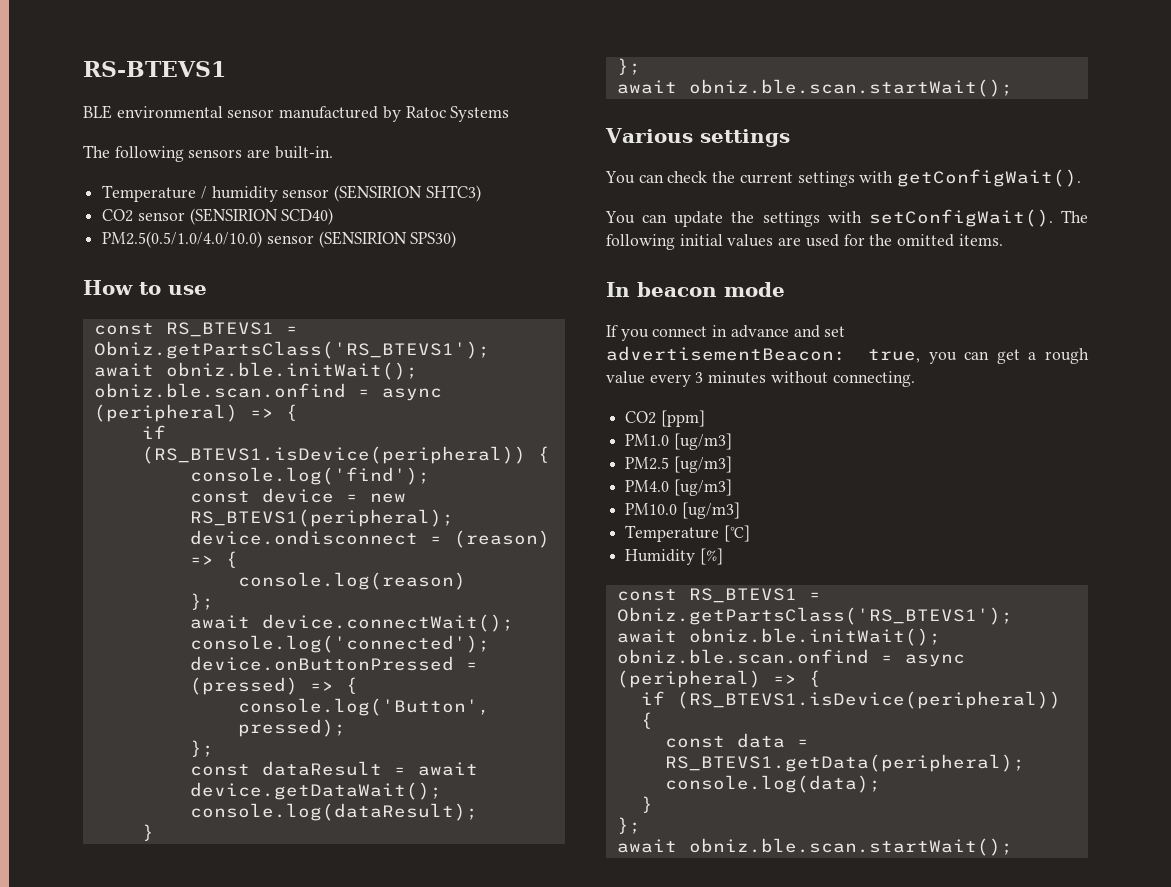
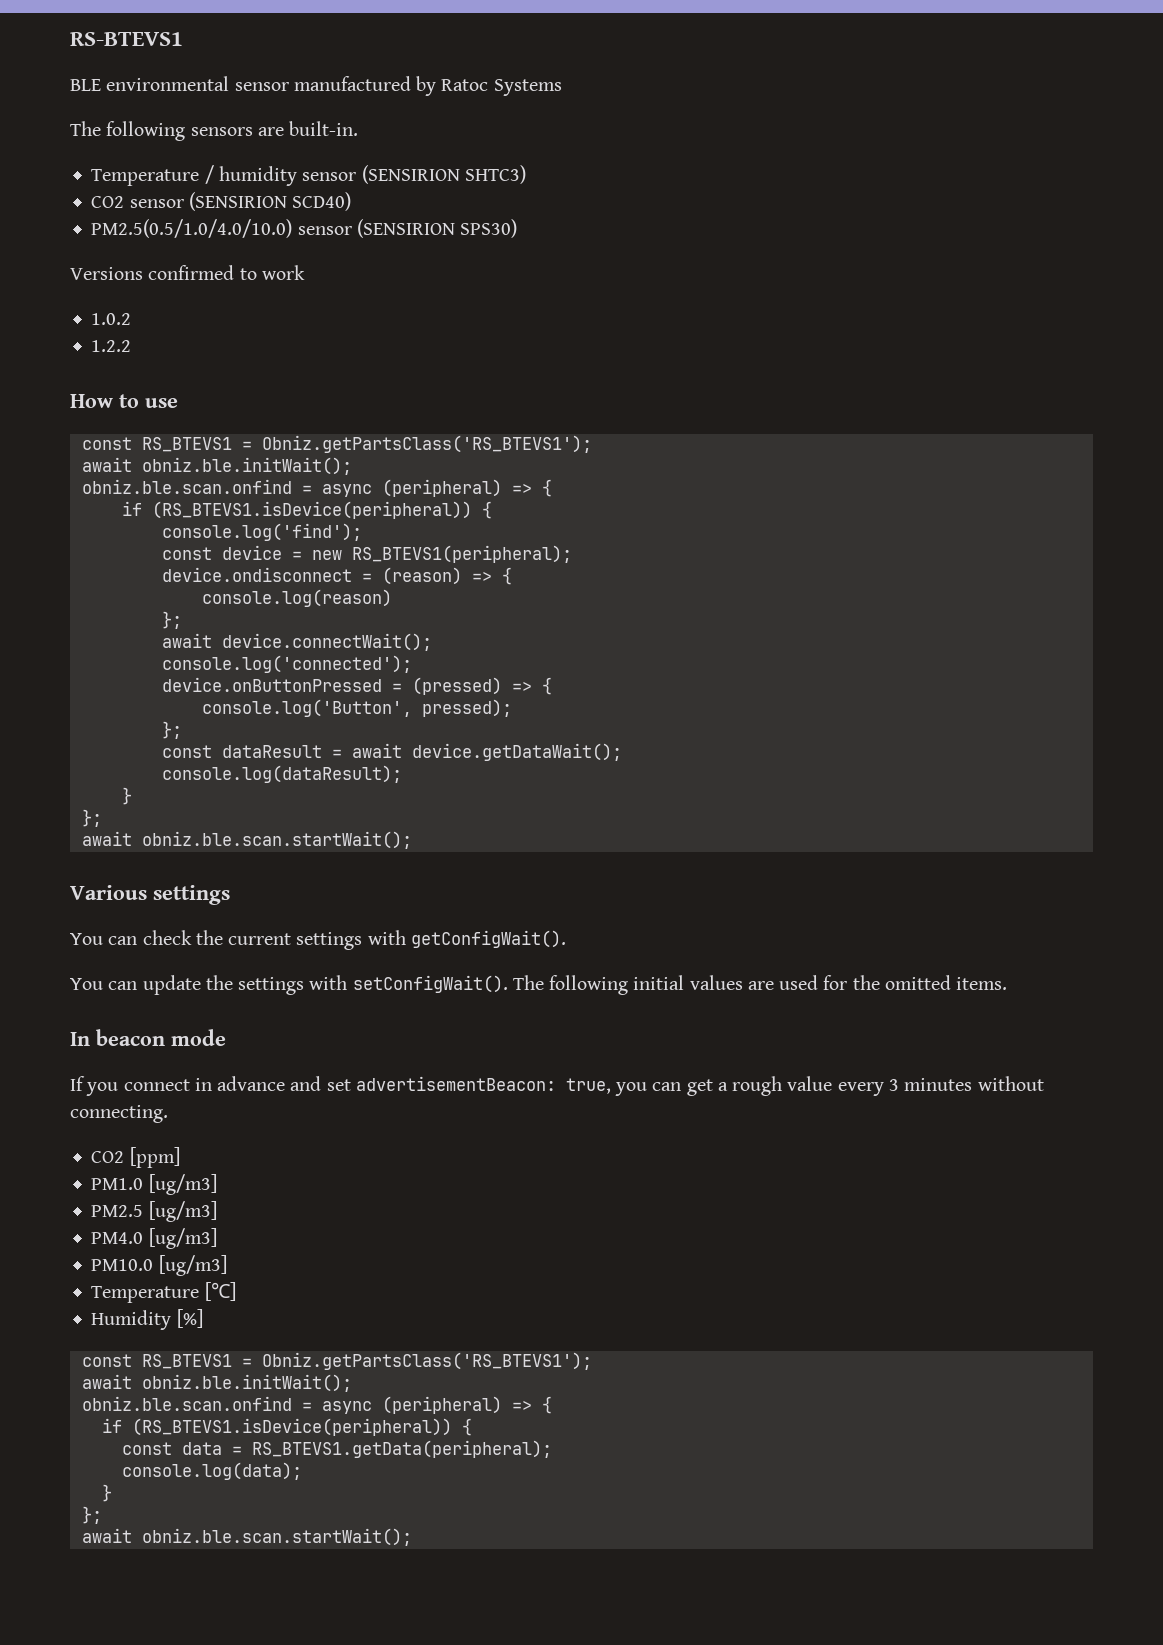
+ Versions confirmed to work
+ 1.0.2
+ 1.2.2

